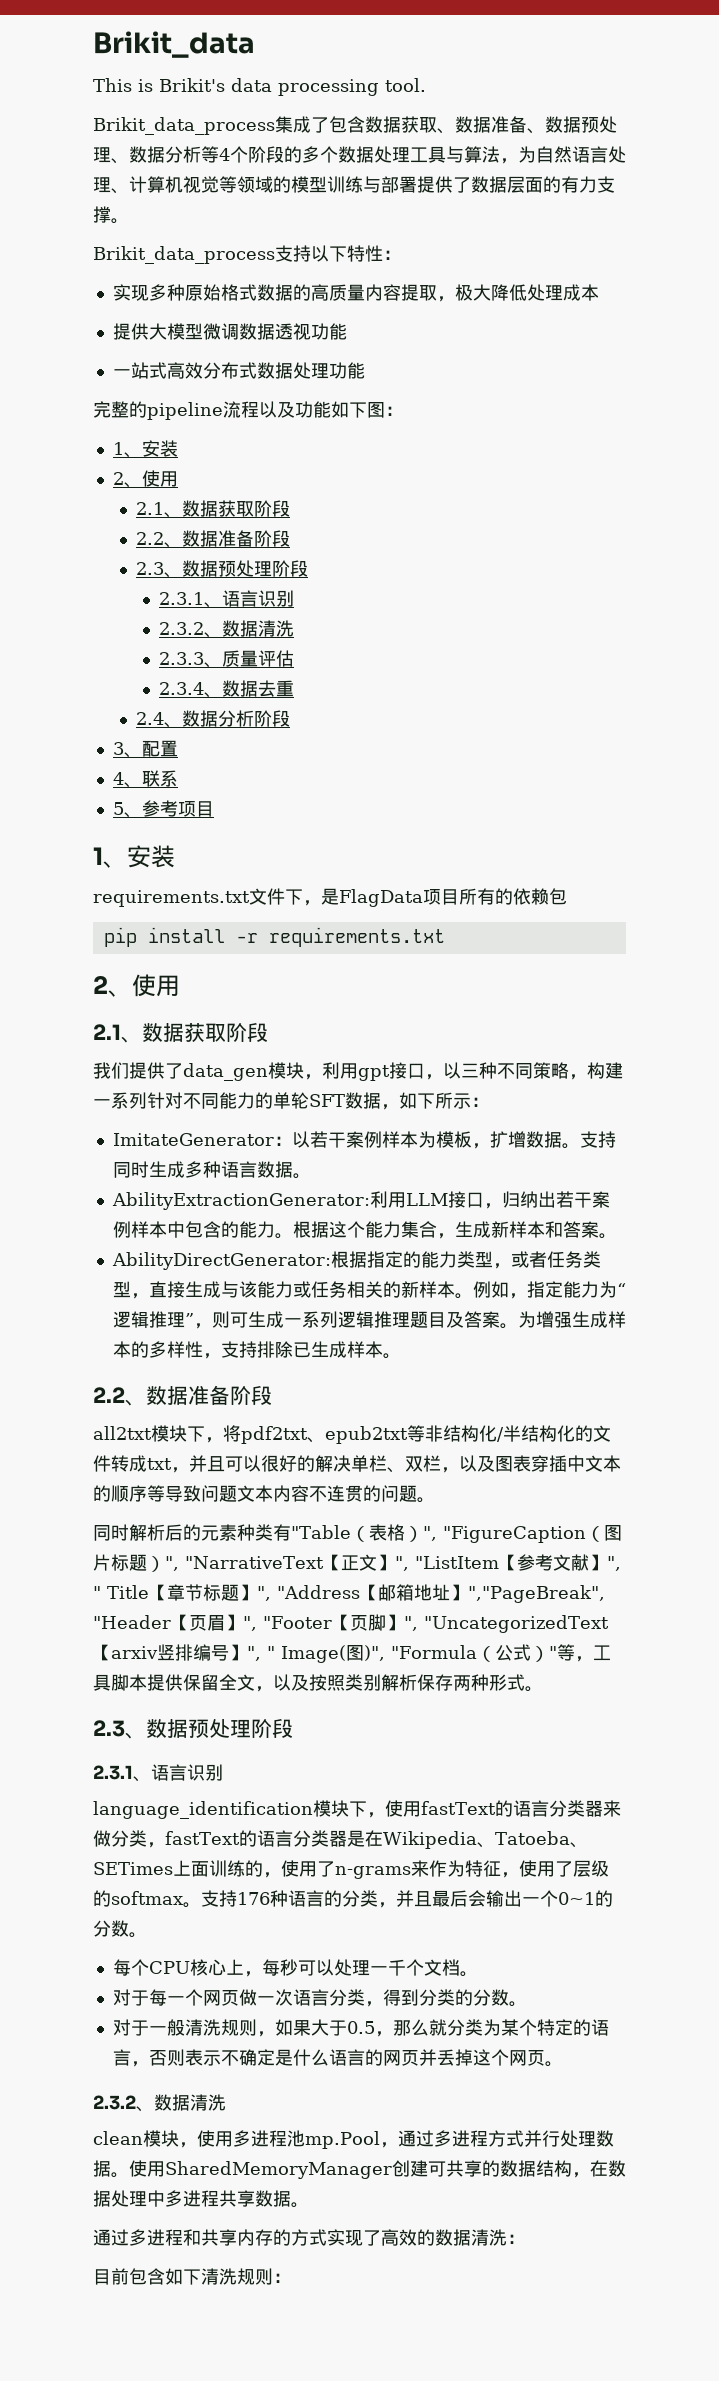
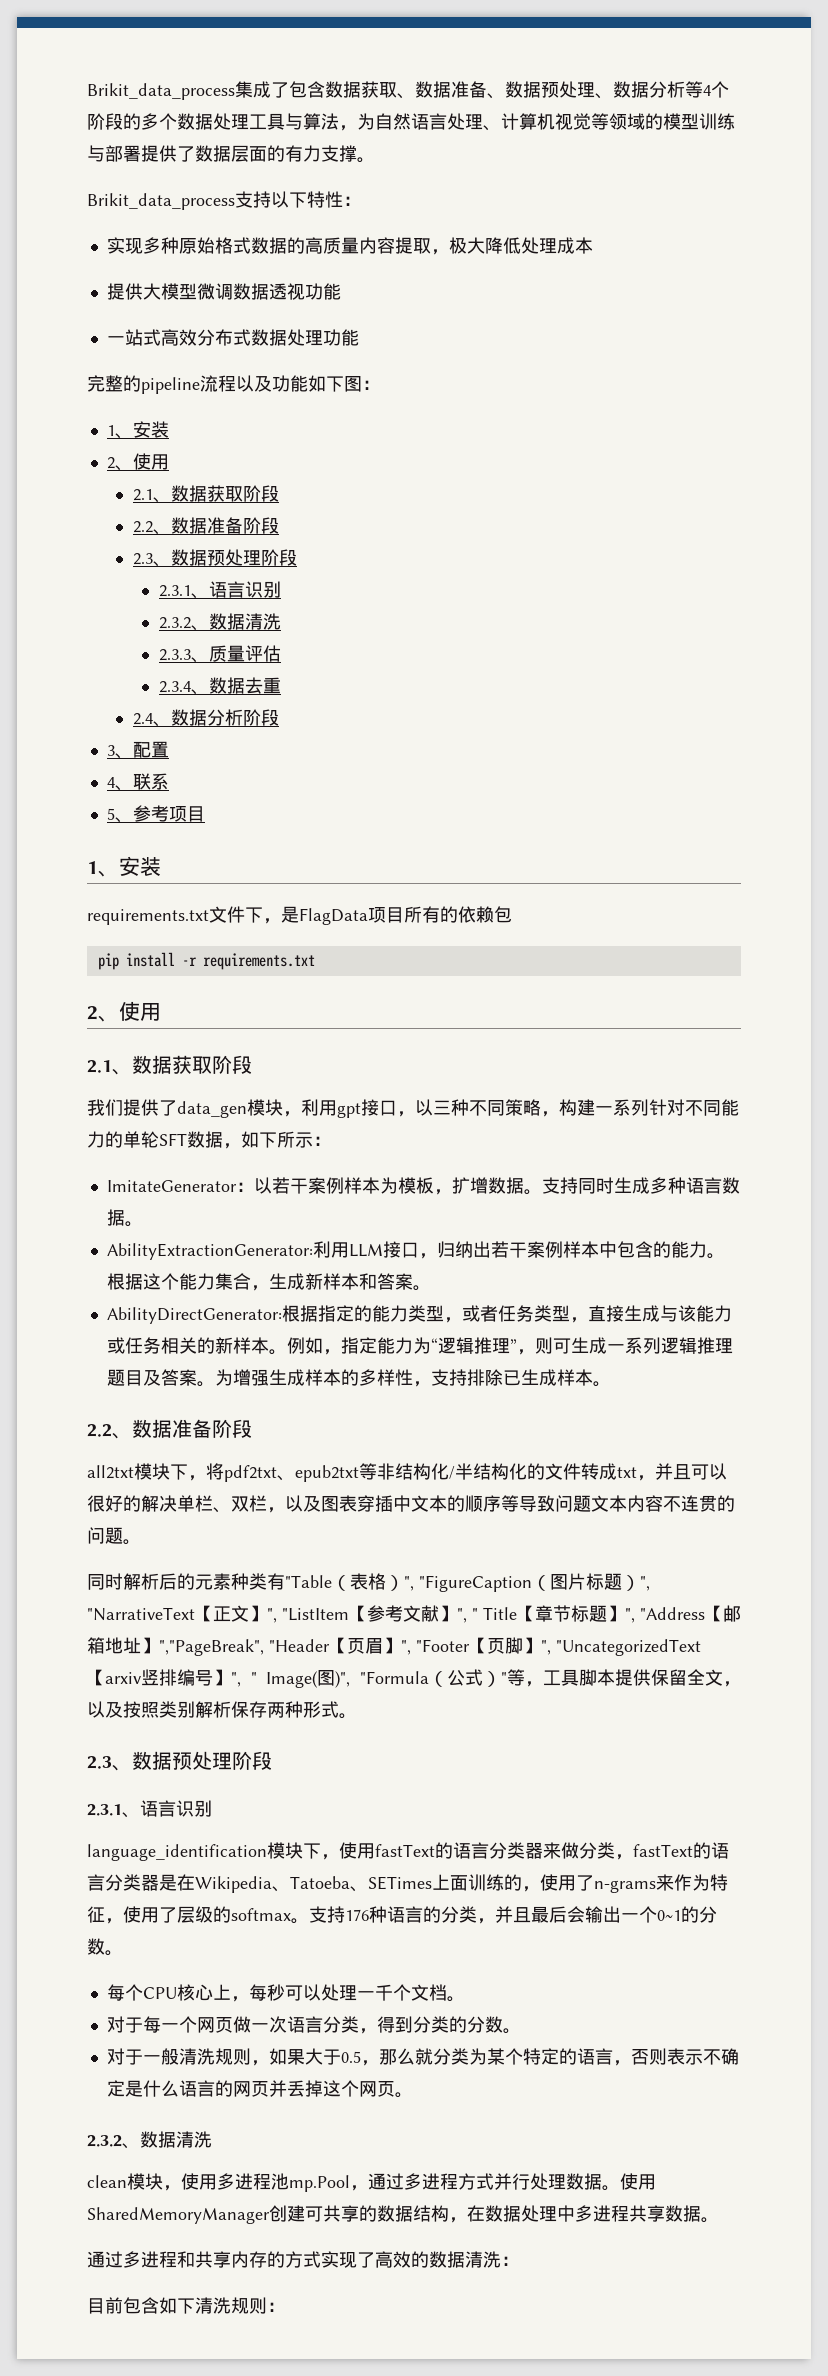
- Brikit_data
- This is Brikit's data processing tool.

